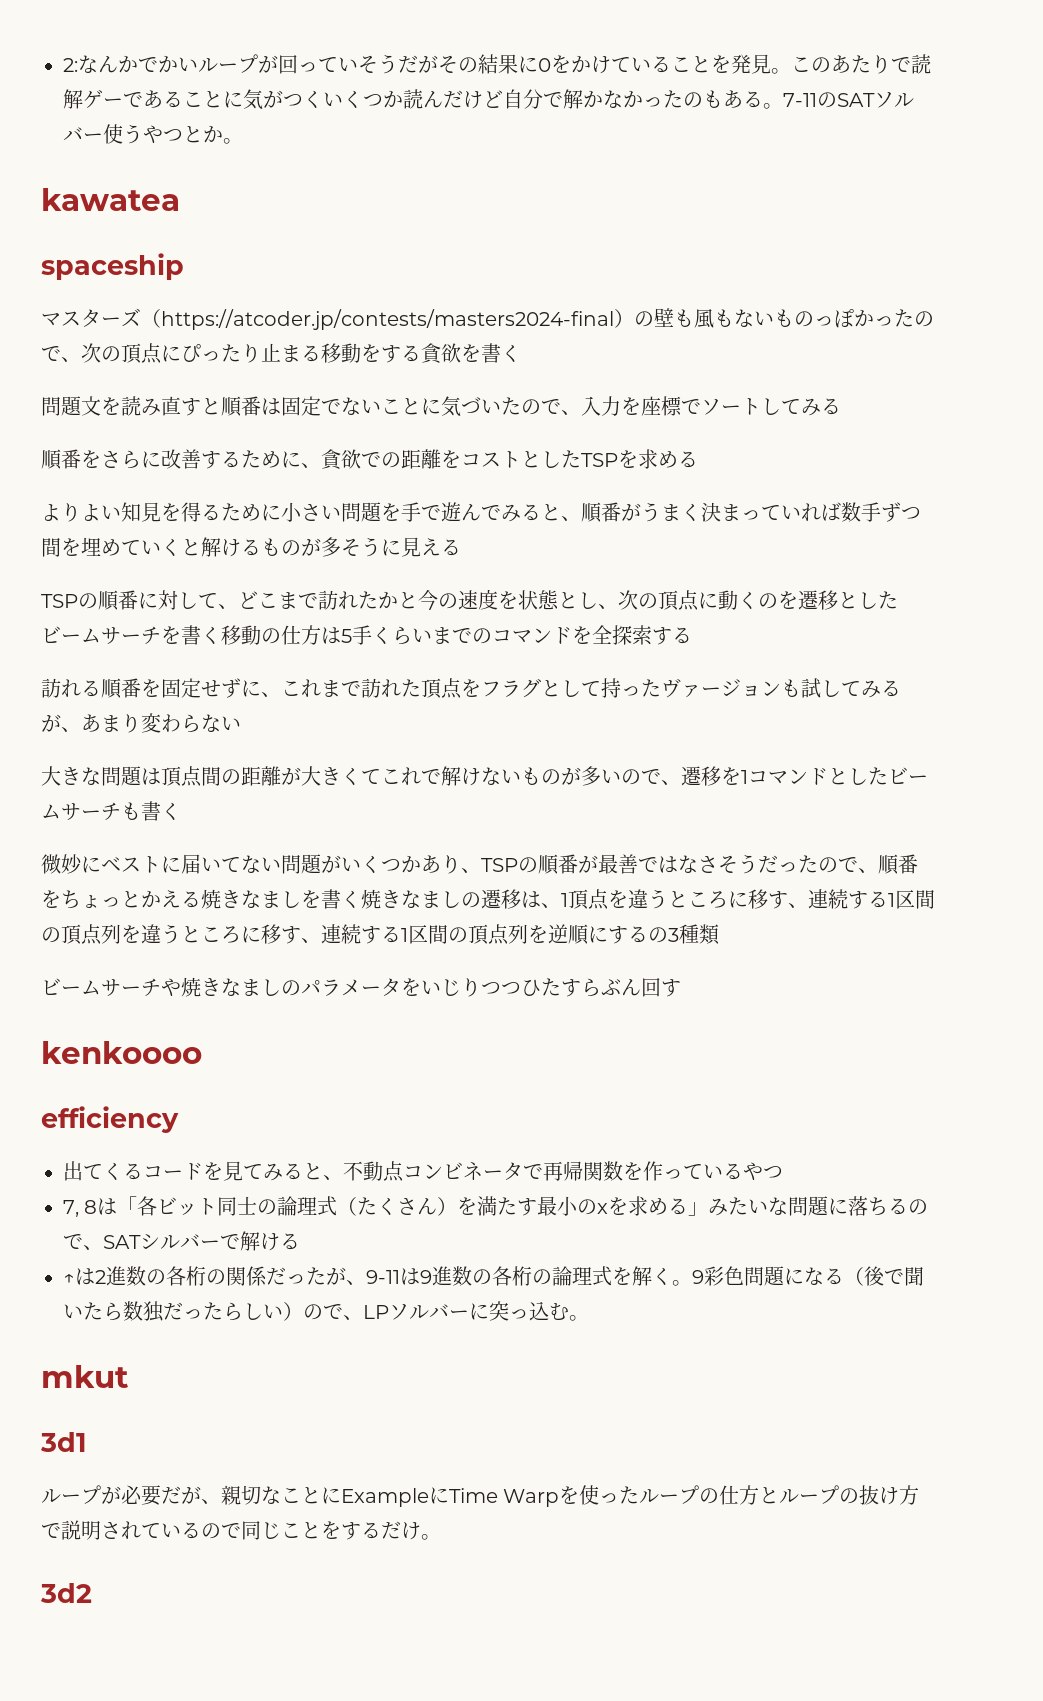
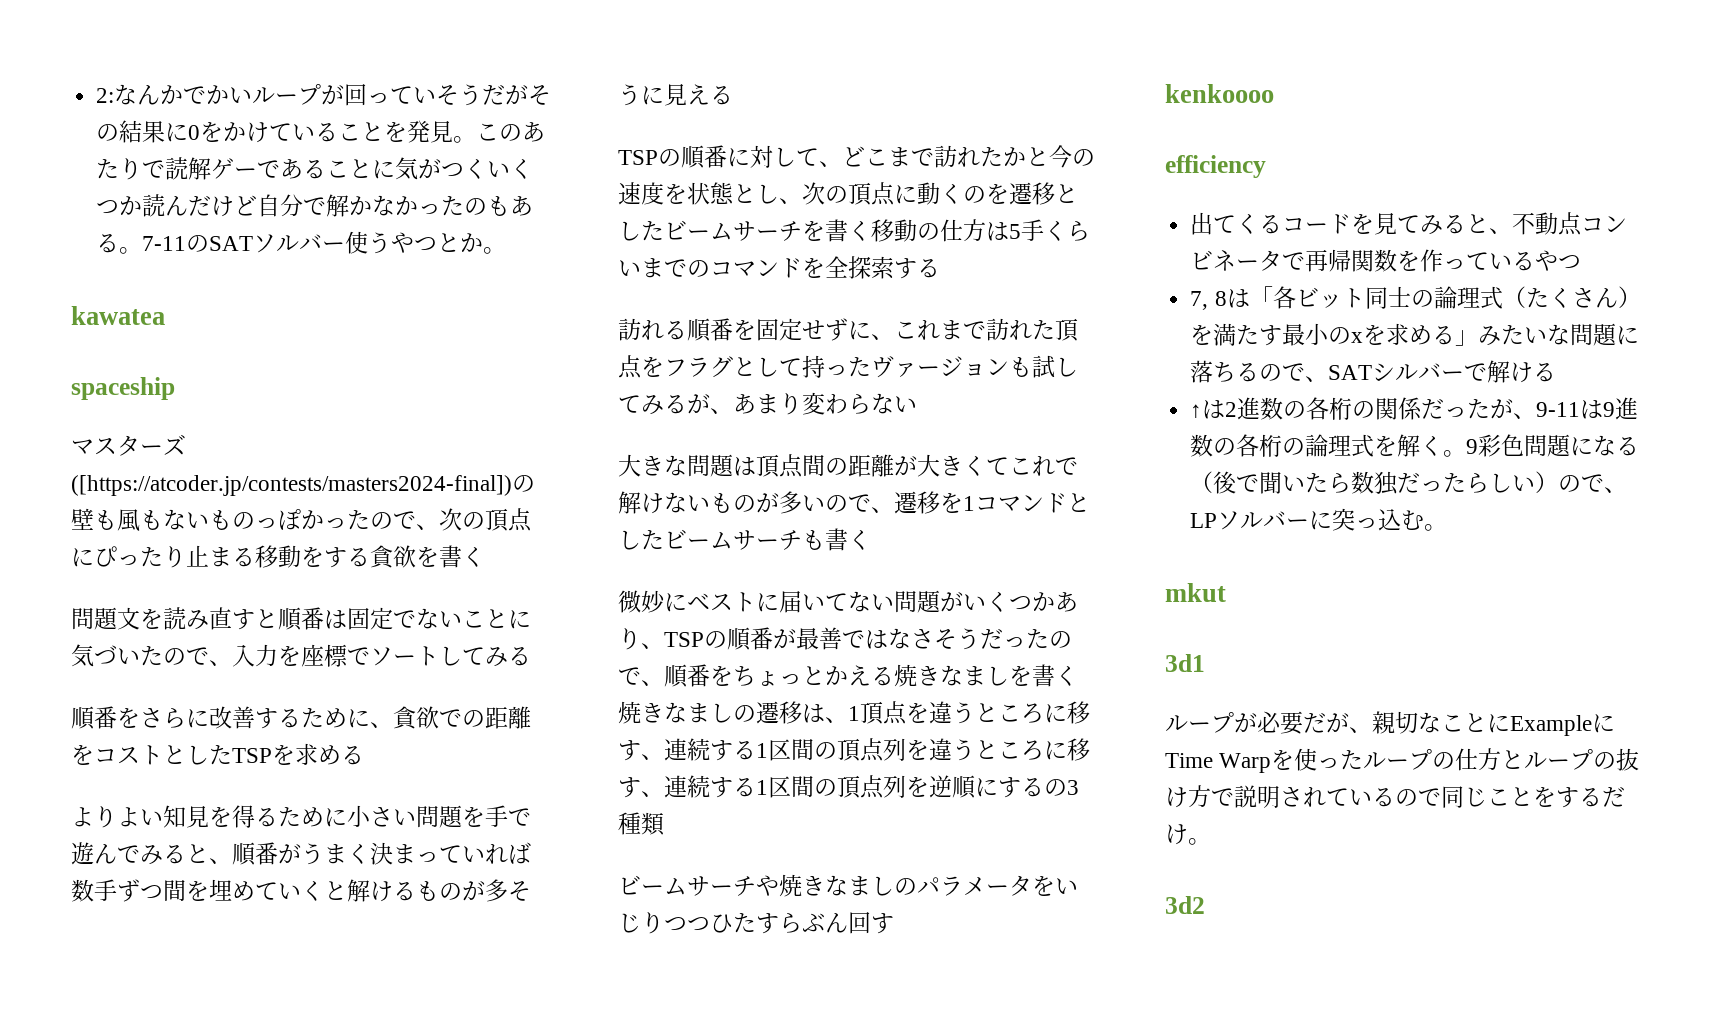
- マスターズ（https://atcoder.jp/contests/masters2024-final）の壁も風もないものっぽかったので、次の頂点にぴったり止まる移動をする貪欲を書く
+ マスターズ([https://atcoder.jp/contests/masters2024-final])の壁も風もないものっぽかったので、次の頂点にぴったり止まる移動をする貪欲を書く

